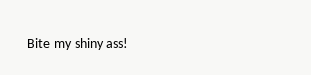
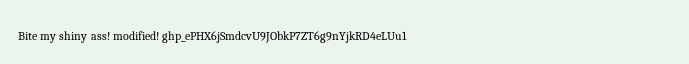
- Bite my shiny ass!
+ Bite my shiny ass! modified! 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

